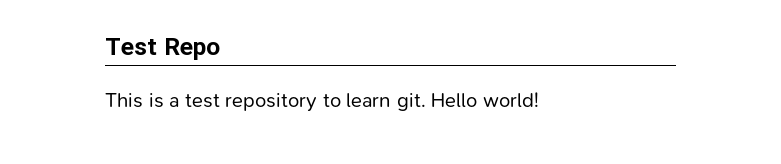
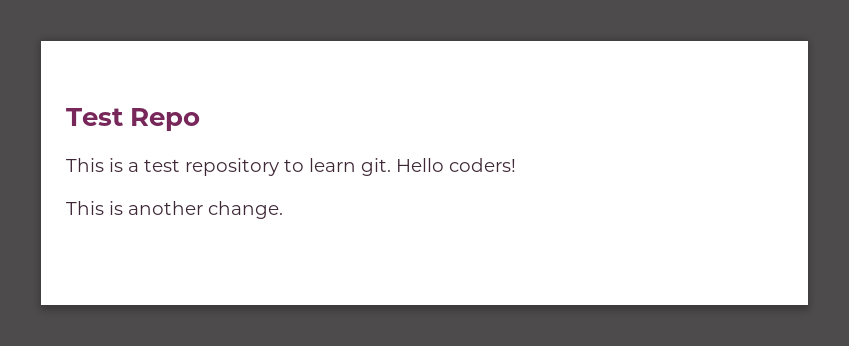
- Hello world!
+ Hello coders!
+ This is another change.

